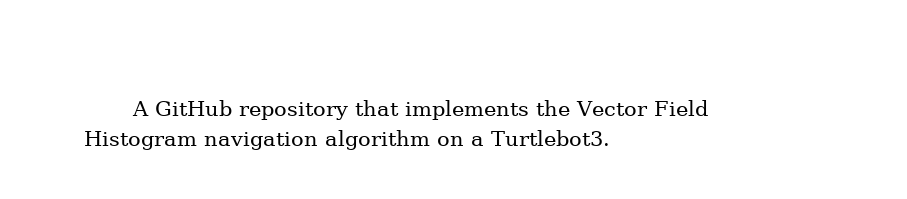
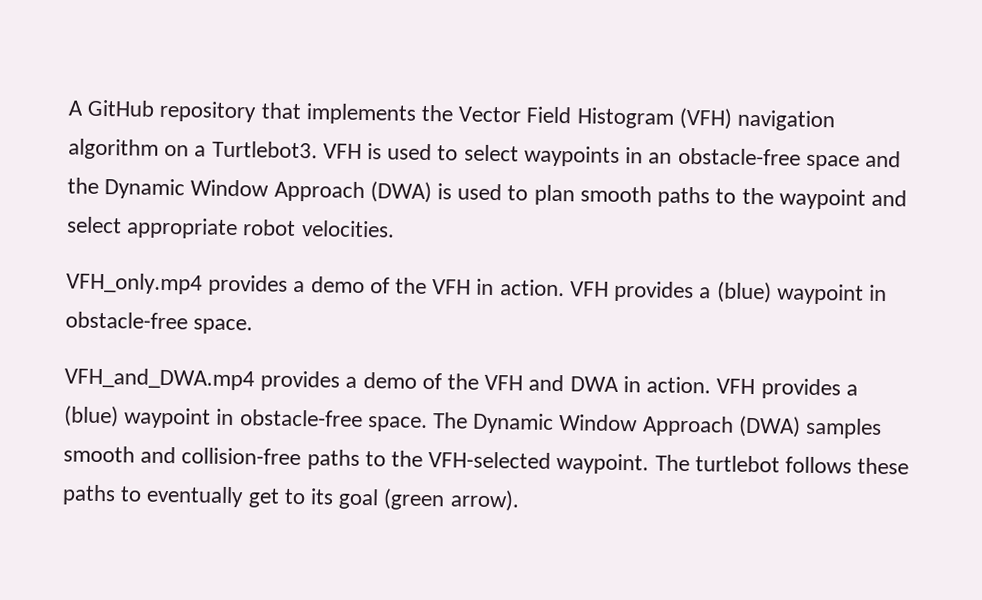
- A GitHub repository that implements the Vector Field Histogram navigation algorithm on a Turtlebot3.
+ A GitHub repository that implements the Vector Field Histogram (VFH) navigation algorithm on a Turtlebot3.
+ VFH is used to select waypoints in an obstacle-free space and the Dynamic Window Approach (DWA) is used to plan smooth paths to the waypoint and select appropriate robot velocities.
+ VFH_only.mp4 provides a demo of the VFH in action. VFH provides a (blue) waypoint in obstacle-free space.
+ VFH_and_DWA.mp4 provides a demo of the VFH and DWA in action. VFH provides a (blue) waypoint in obstacle-free space. The Dynamic Window Approach (DWA) samples smooth and collision-free paths to the VFH-selected waypoint. The turtlebot follows these paths to eventually get to its goal (green arrow).

